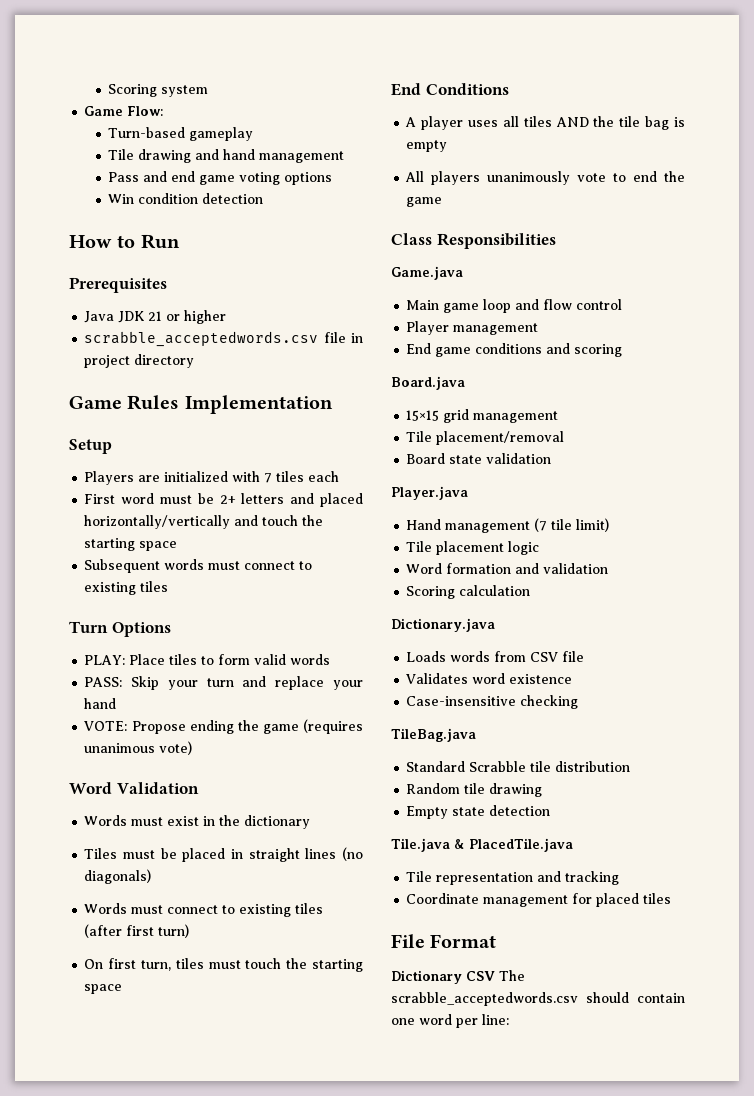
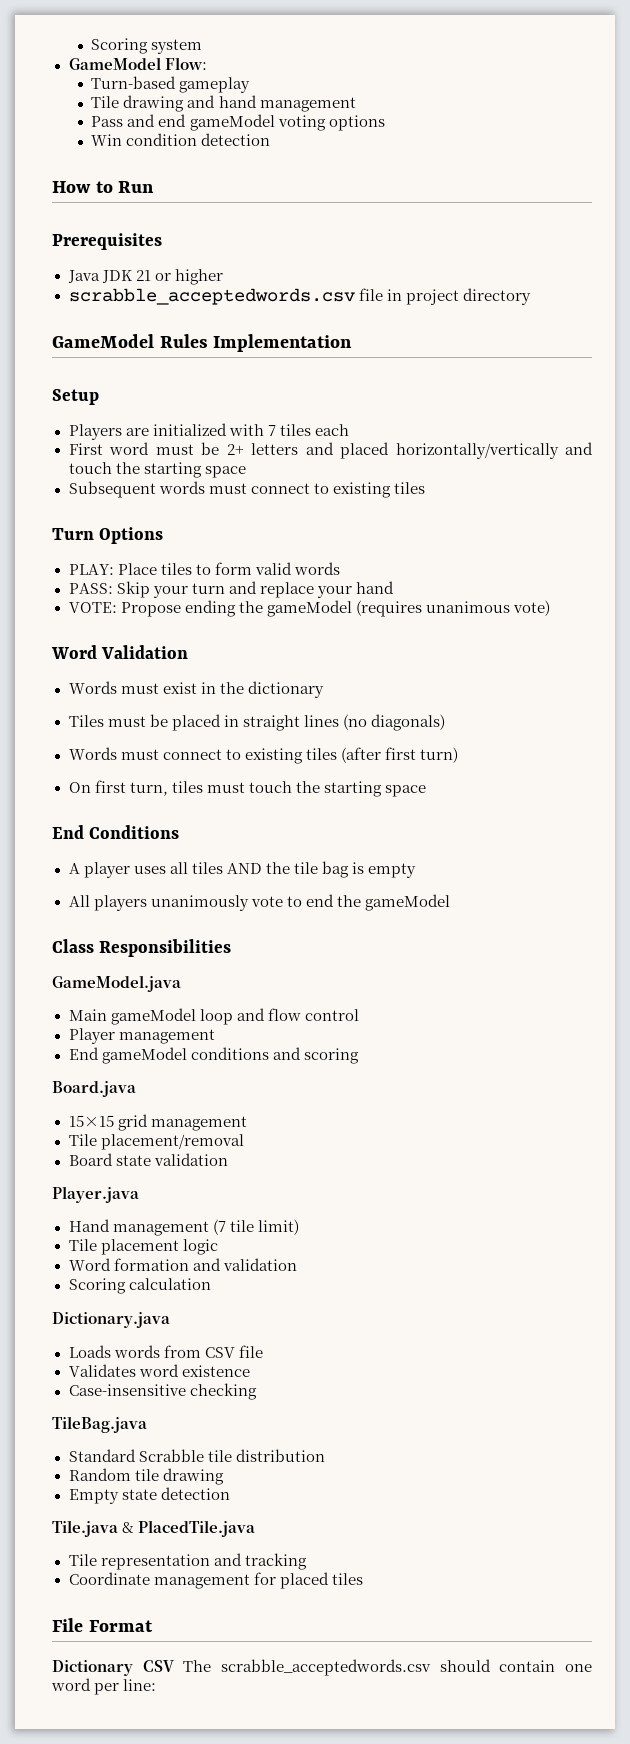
- Game Flow:
+ GameModel Flow:
- Pass and end game voting options
+ Pass and end gameModel voting options
- Game Rules Implementation
+ GameModel Rules Implementation
- VOTE: Propose ending the game (requires unanimous vote)
+ VOTE: Propose ending the gameModel (requires unanimous vote)
- All players unanimously vote to end the game
+ All players unanimously vote to end the gameModel
- Game.java
+ GameModel.java
- Main game loop and flow control
+ Main gameModel loop and flow control
- End game conditions and scoring
+ End gameModel conditions and scoring

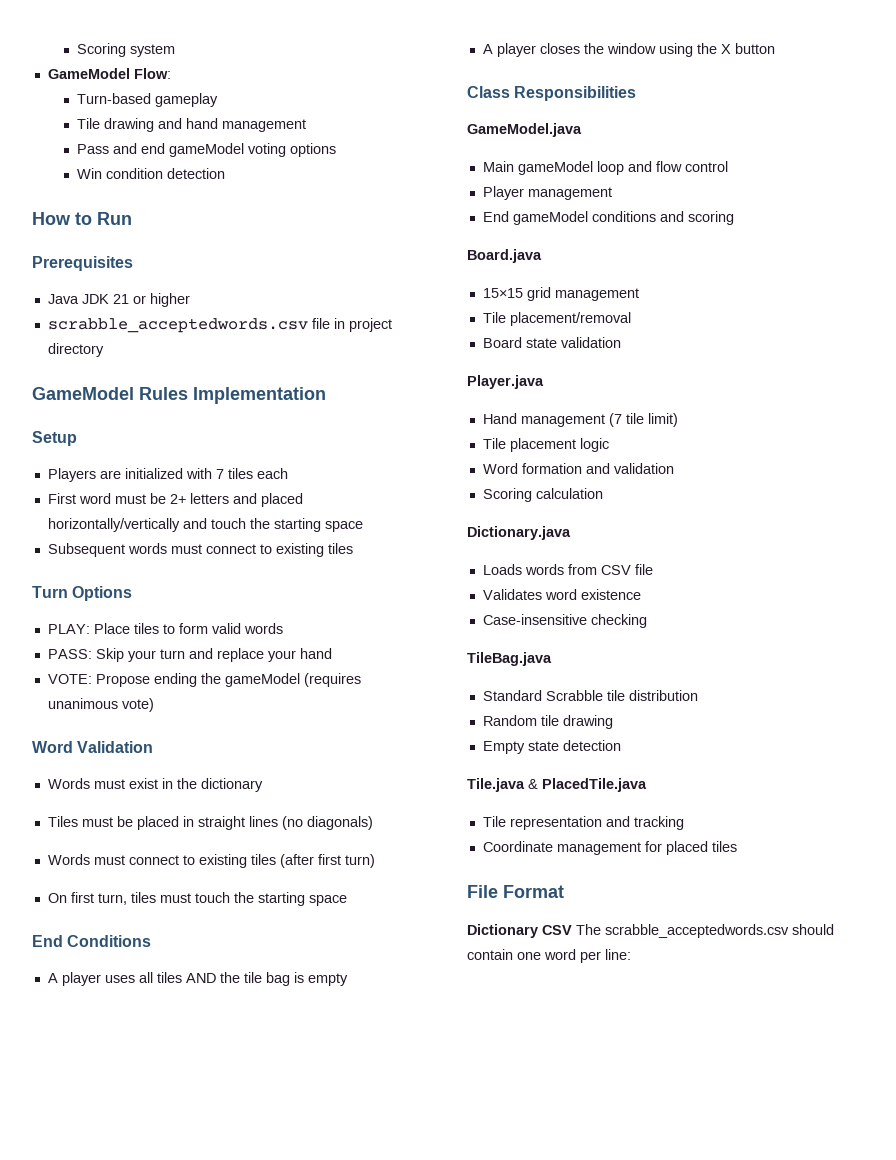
- All players unanimously vote to end the gameModel
+ A player closes the window using the X button

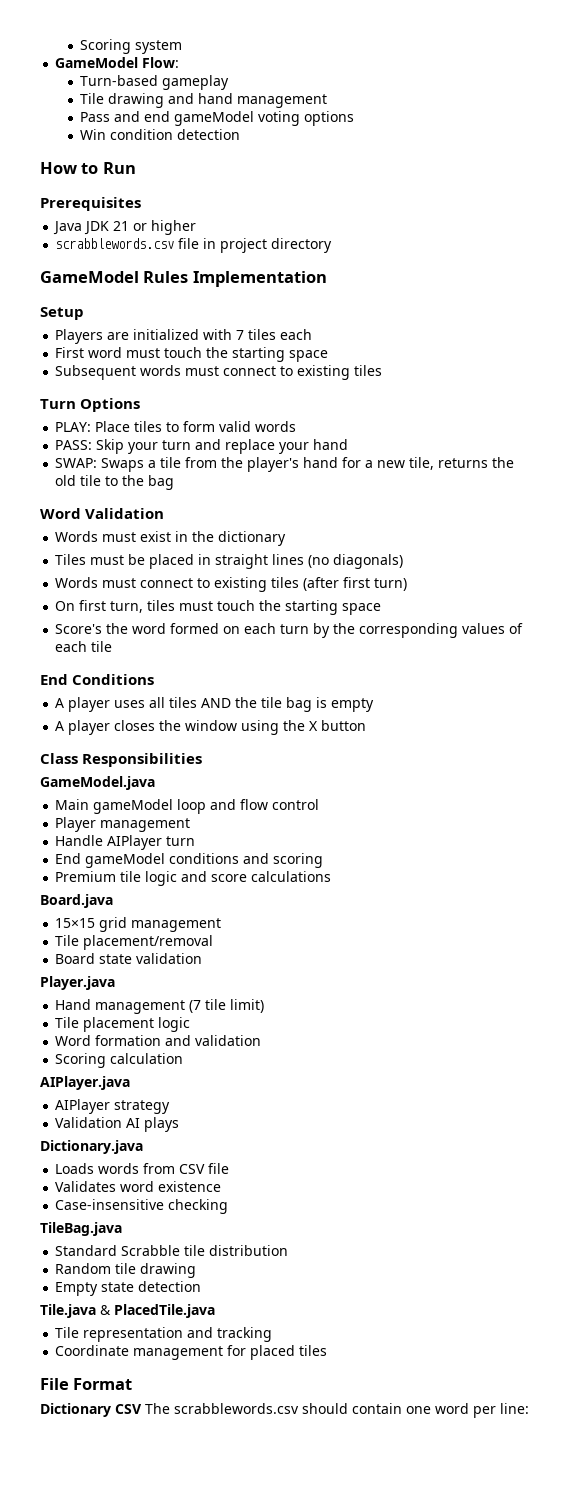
- scrabble_acceptedwords.csv file in project directory
+ scrabblewords.csv file in project directory
- First word must be 2+ letters and placed horizontally/vertically and touch the starting space
+ First word must touch the starting space
- VOTE: Propose ending the gameModel (requires unanimous vote)
+ SWAP: Swaps a tile from the player's hand for a new tile, returns the old tile to the bag
+ Score's the word formed on each turn by the corresponding values of each tile
+ Handle AIPlayer turn
+ Premium tile logic and score calculations
+ AIPlayer.java
+ AIPlayer strategy
+ Validation AI plays
- Dictionary CSV The scrabble_acceptedwords.csv should contain one word per line:
+ Dictionary CSV The scrabblewords.csv should contain one word per line:

